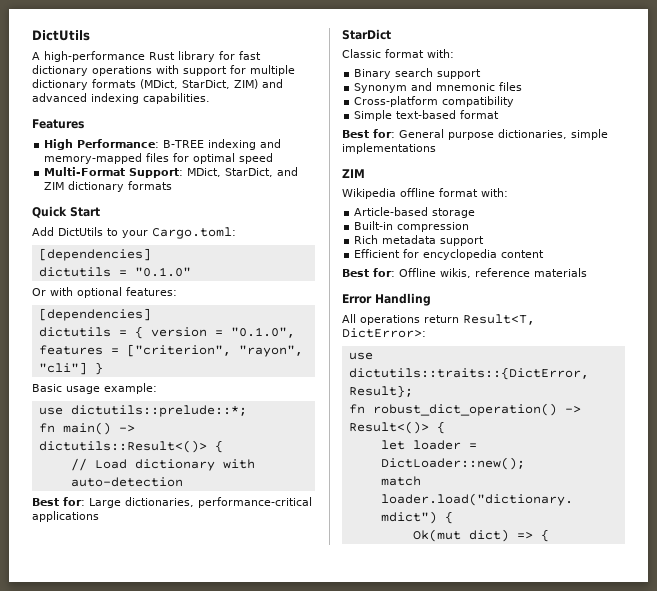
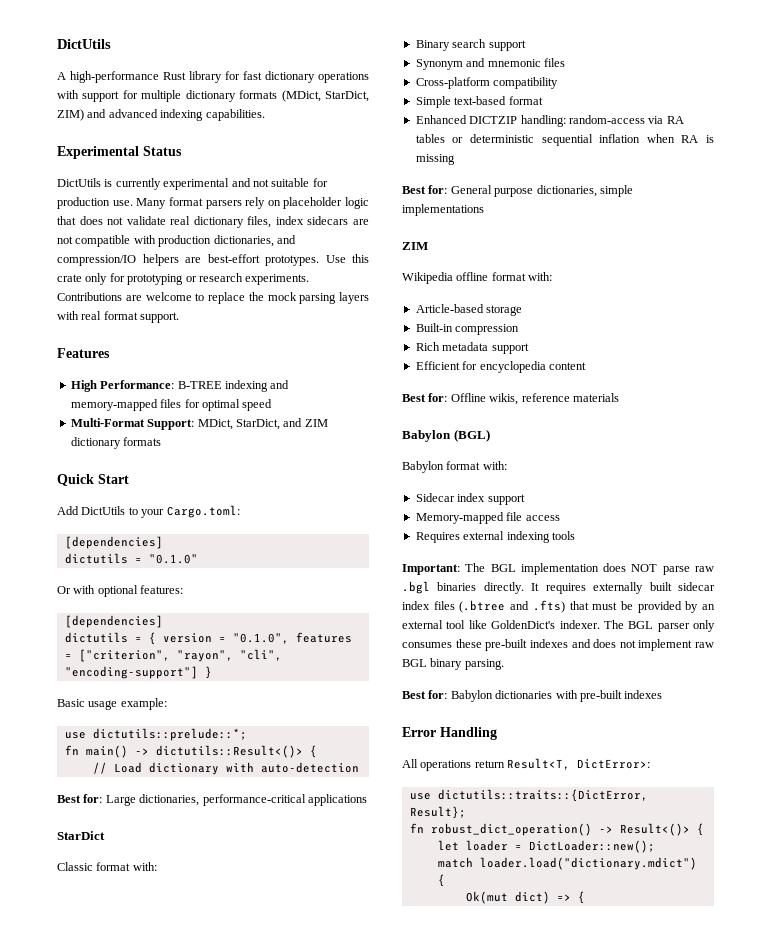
+ Experimental Status
+ DictUtils is currently experimental and not suitable for production use. Many format parsers rely on placeholder logic that does not validate real dictionary files, index sidecars are not compatible with production dictionaries, and compression/IO helpers are best-effort prototypes. Use this crate only for prototyping or research experiments. Contributions are welcome to replace the mock parsing layers with real format support.
- dictutils = { version = "0.1.0", features = ["criterion", "rayon", "cli"] }
+ dictutils = { version = "0.1.0", features = ["criterion", "rayon", "cli", "encoding-support"] }
+ Enhanced DICTZIP handling: random-access via RA tables or deterministic sequential inflation when RA is missing
+ Babylon (BGL)
+ Babylon format with:
+ Sidecar index support
+ Memory-mapped file access
+ Requires external indexing tools
+ Important: The BGL implementation does NOT parse raw .bgl binaries directly. It requires externally built sidecar index files (.btree and .fts) that must be provided by an external tool like GoldenDict's indexer. The BGL parser only consumes these pre-built indexes and does not implement raw BGL binary parsing.
+ Best for: Babylon dictionaries with pre-built indexes

